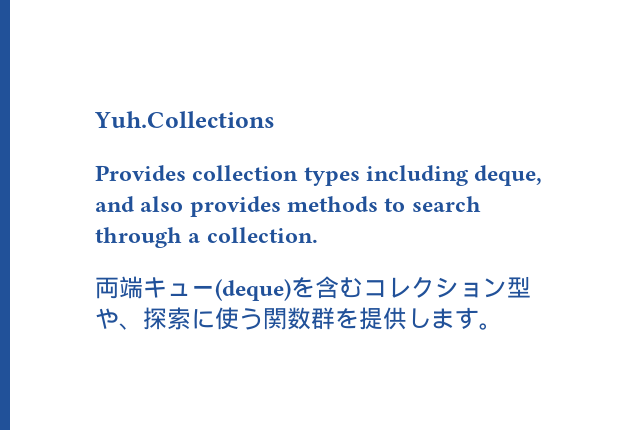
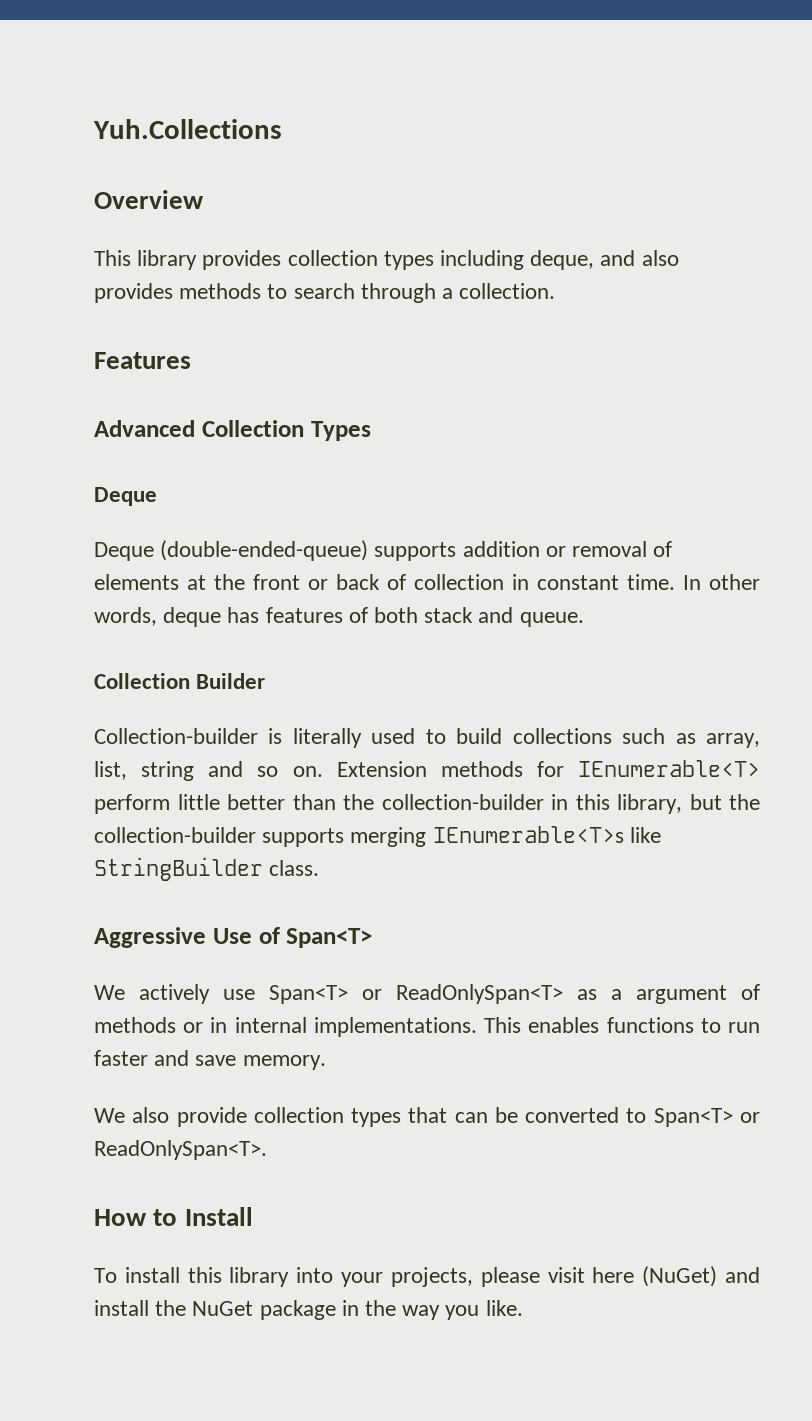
- Provides collection types including deque, and also provides methods to search through a collection.
+ Overview
+ This library provides collection types including deque, and also provides methods to search through a collection.
- 両端キュー(deque)を含むコレクション型や、探索に使う関数群を提供します。
+ Features
+ Advanced Collection Types
+ Deque
+ Deque (double-ended-queue) supports addition or removal of elements at the front or back of collection in constant time. In other words, deque has features of both stack and queue.
+ Collection Builder
+ Collection-builder is literally used to build collections such as array, list, string and so on. Extension methods for IEnumerable<T> perform little better than the collection-builder in this library, but the collection-builder supports merging IEnumerable<T>s like StringBuilder class.
+ Aggressive Use of Span<T>
+ We actively use Span<T> or ReadOnlySpan<T> as a argument of methods or in internal implementations. This enables functions to run faster and save memory.
+ We also provide collection types that can be converted to Span<T> or ReadOnlySpan<T>.
+ How to Install
+ To install this library into your projects, please visit here (NuGet) and install the NuGet package in the way you like.

